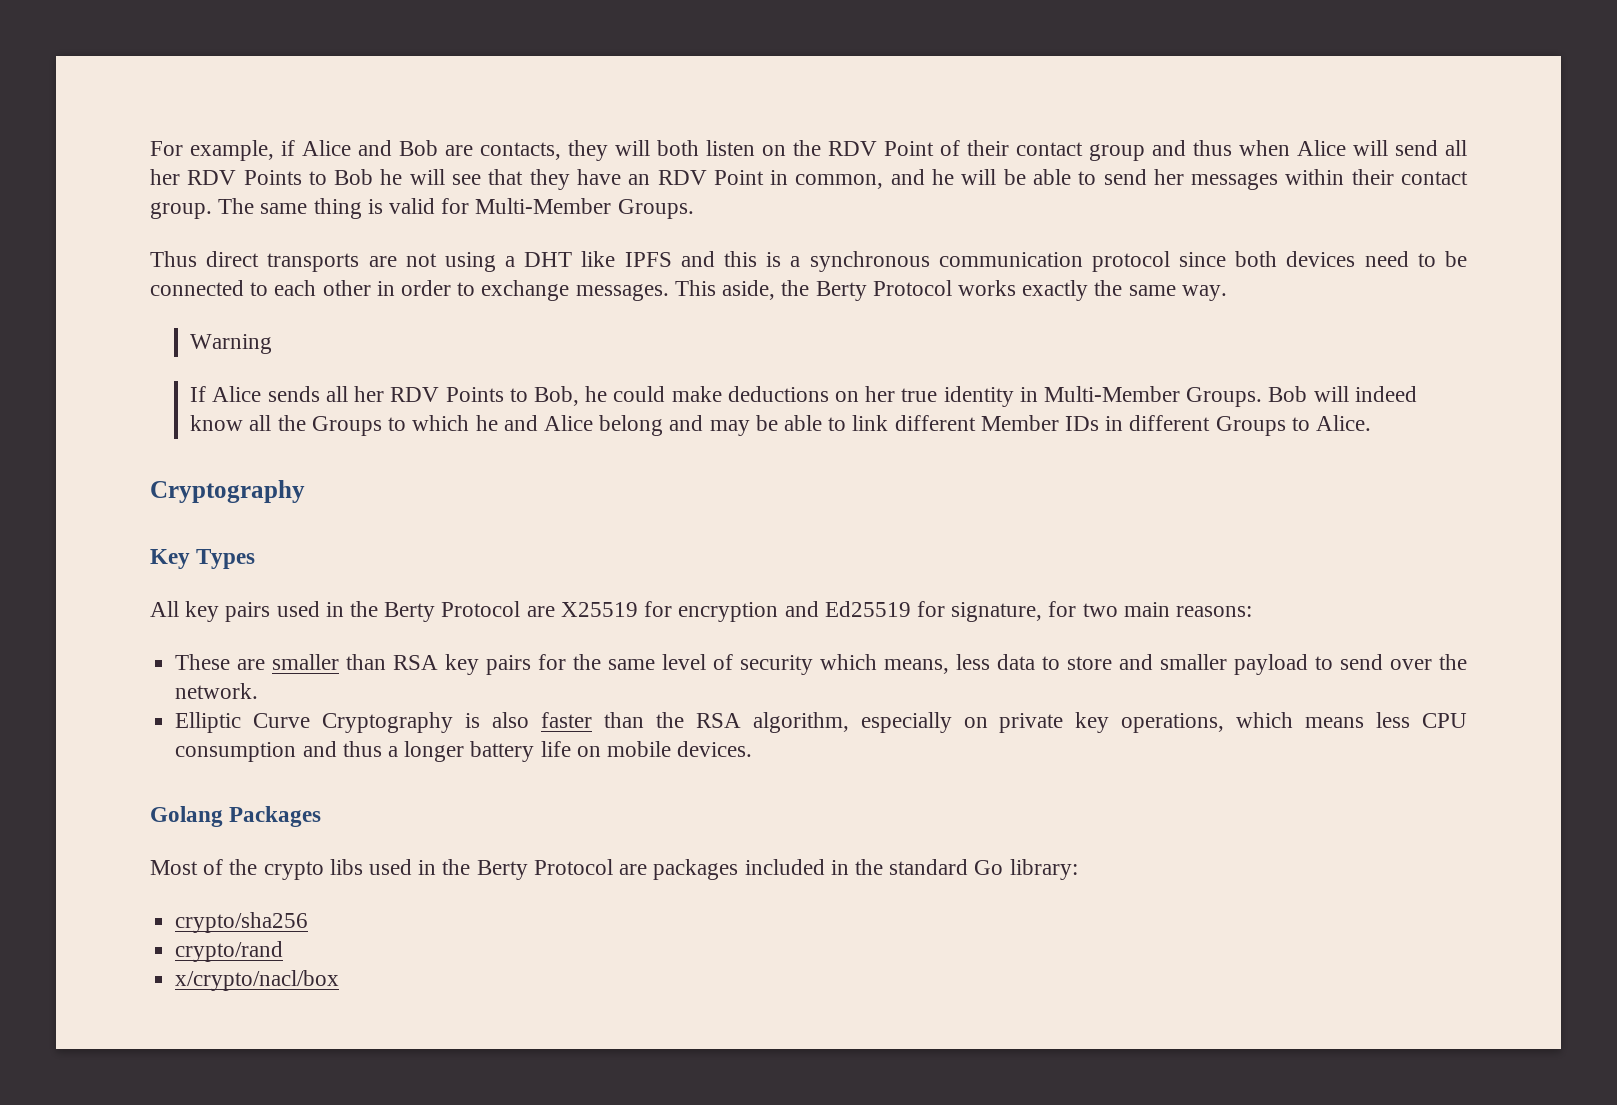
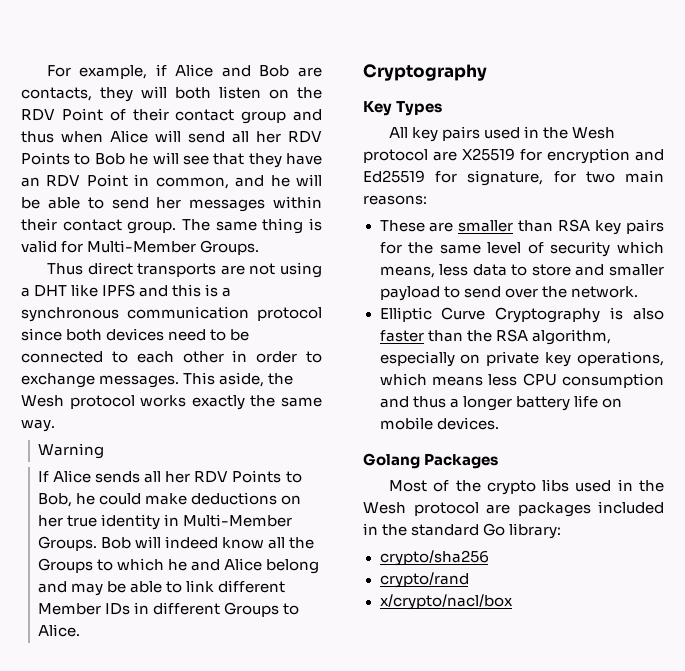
- This aside, the Berty Protocol works exactly the same way.
+ This aside, the Wesh protocol works exactly the same way.
- All key pairs used in the Berty Protocol are X25519 for encryption and Ed25519 for signature, for two main reasons:
+ All key pairs used in the Wesh protocol are X25519 for encryption and Ed25519 for signature, for two main reasons:
- Most of the crypto libs used in the Berty Protocol are packages included in the standard Go library:
+ Most of the crypto libs used in the Wesh protocol are packages included in the standard Go library:

